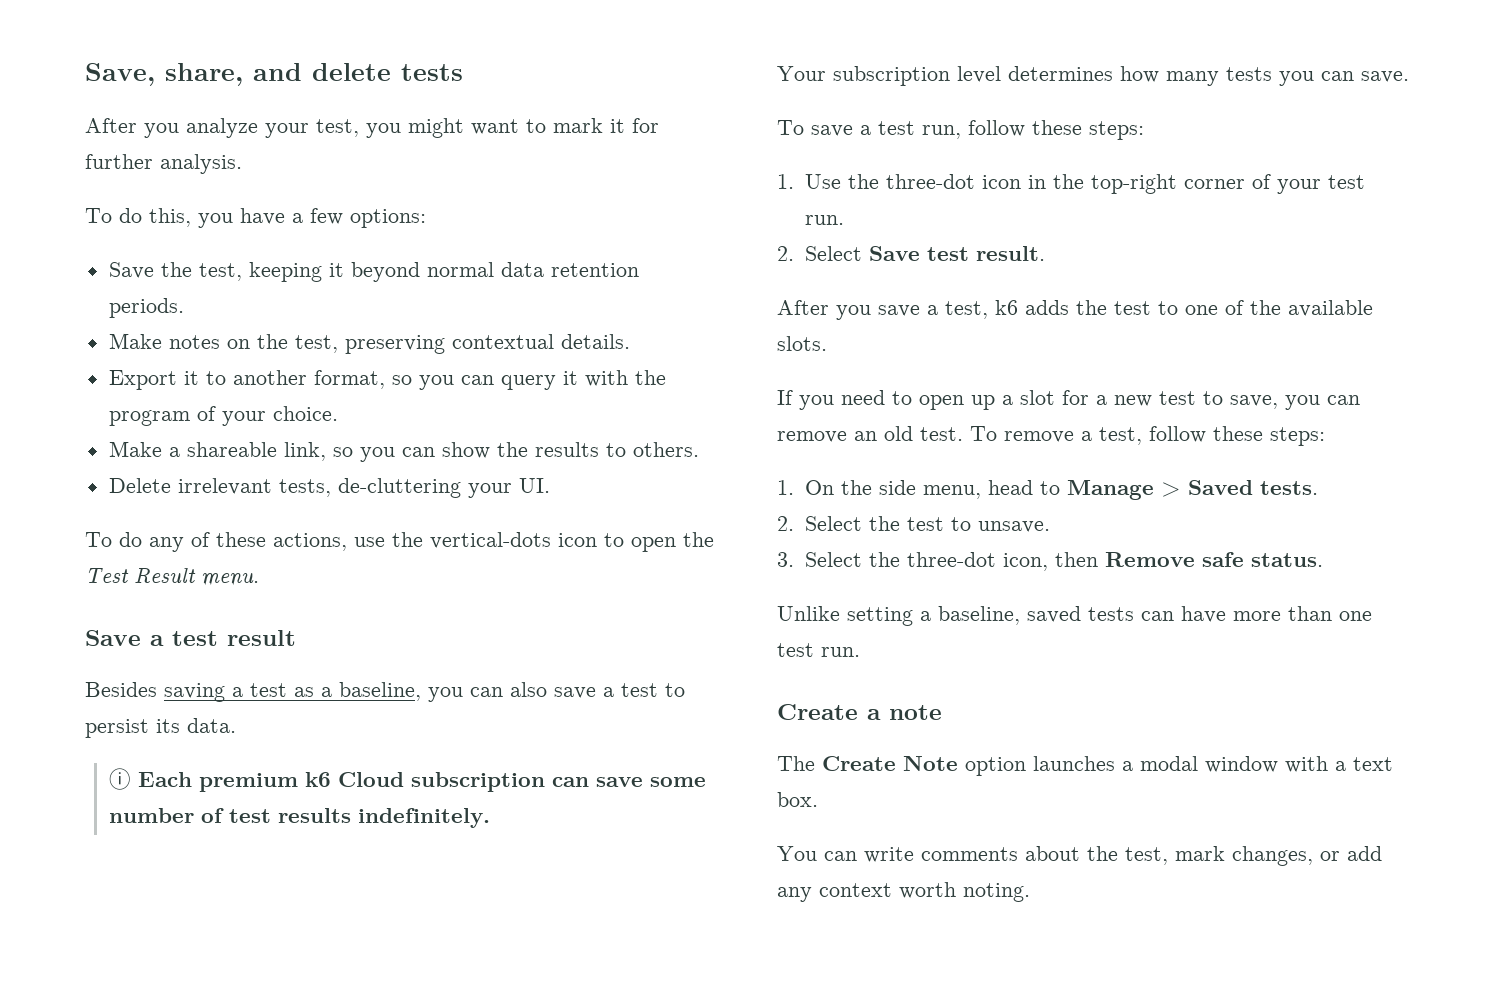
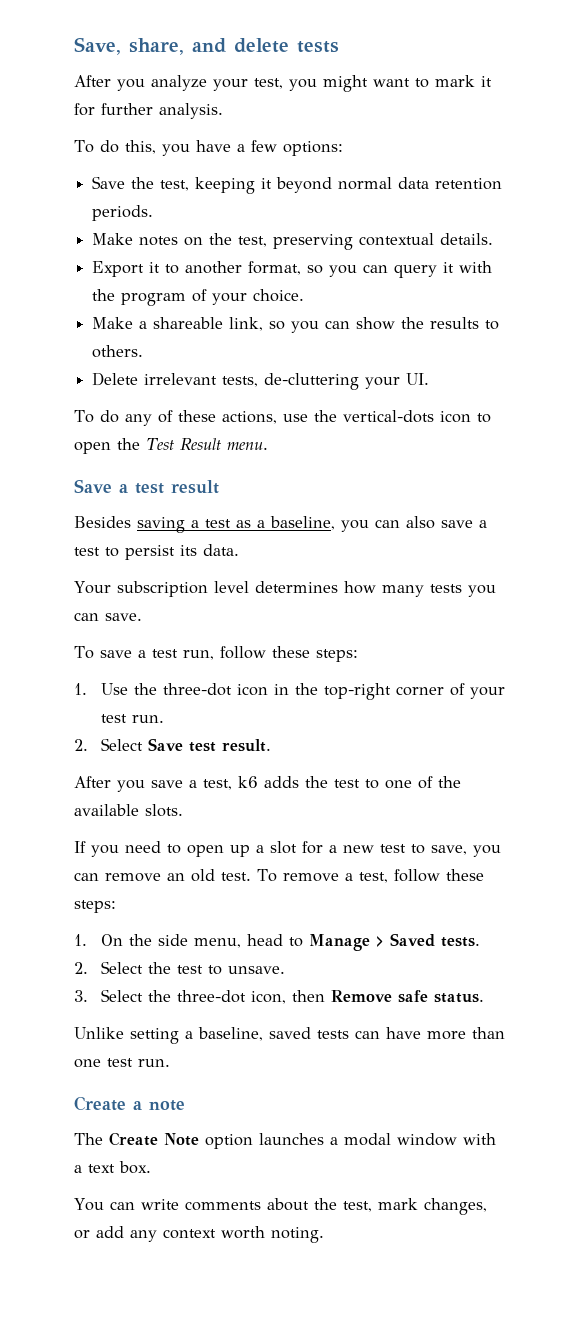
- ⓘ Each premium k6 Cloud subscription can save some number of test results indefinitely.

